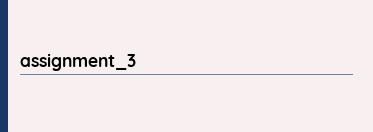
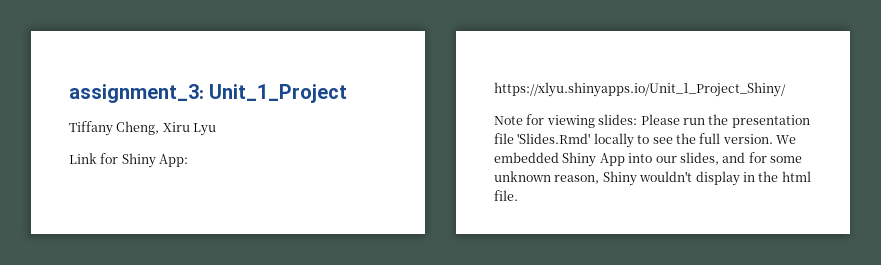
- assignment_3
+ assignment_3: Unit_1_Project
+ Tiffany Cheng, Xiru Lyu
+ Link for Shiny App: https://xlyu.shinyapps.io/Unit_1_Project_Shiny/
+ Note for viewing slides: Please run the presentation file 'Slides.Rmd' locally to see the full version. We embedded Shiny App into our slides, and for some unknown reason, Shiny wouldn't display in the html file.

